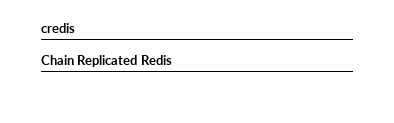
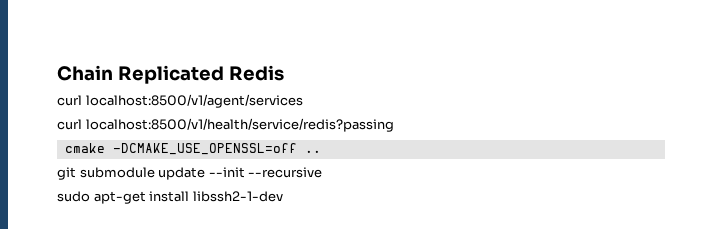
- credis
+ curl localhost:8500/v1/agent/services
+ curl localhost:8500/v1/health/service/redis?passing
+ cmake -DCMAKE_USE_OPENSSL=off ..
+ git submodule update --init --recursive
+ sudo apt-get install libssh2-1-dev

